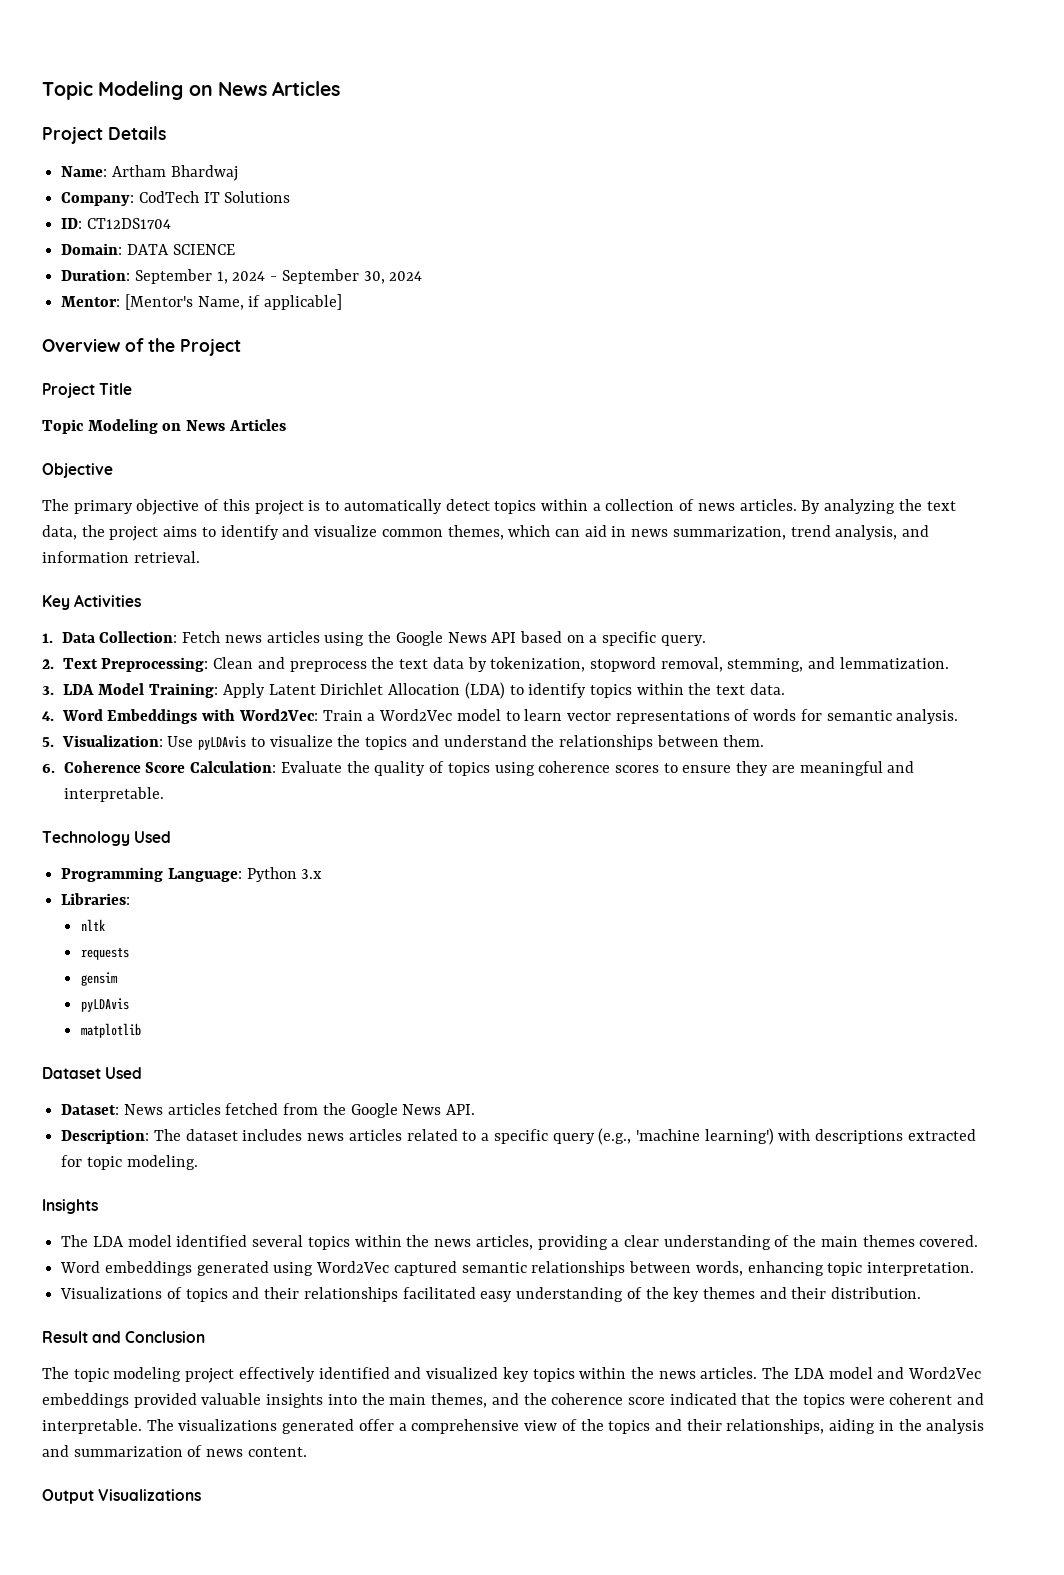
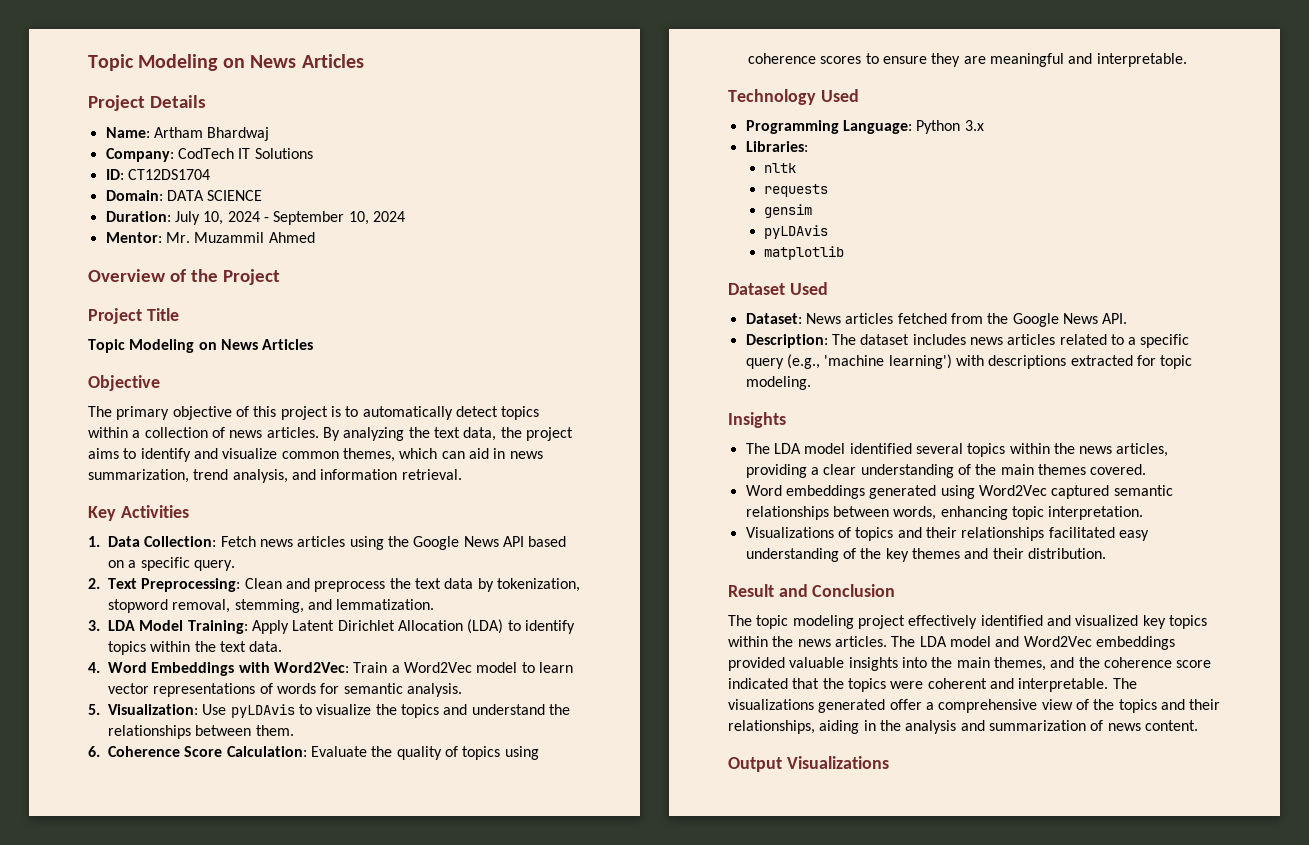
- Duration: September 1, 2024 - September 30, 2024
+ Duration: July 10, 2024 - September 10, 2024
- Mentor: [Mentor's Name, if applicable]
+ Mentor: Mr. Muzammil Ahmed

